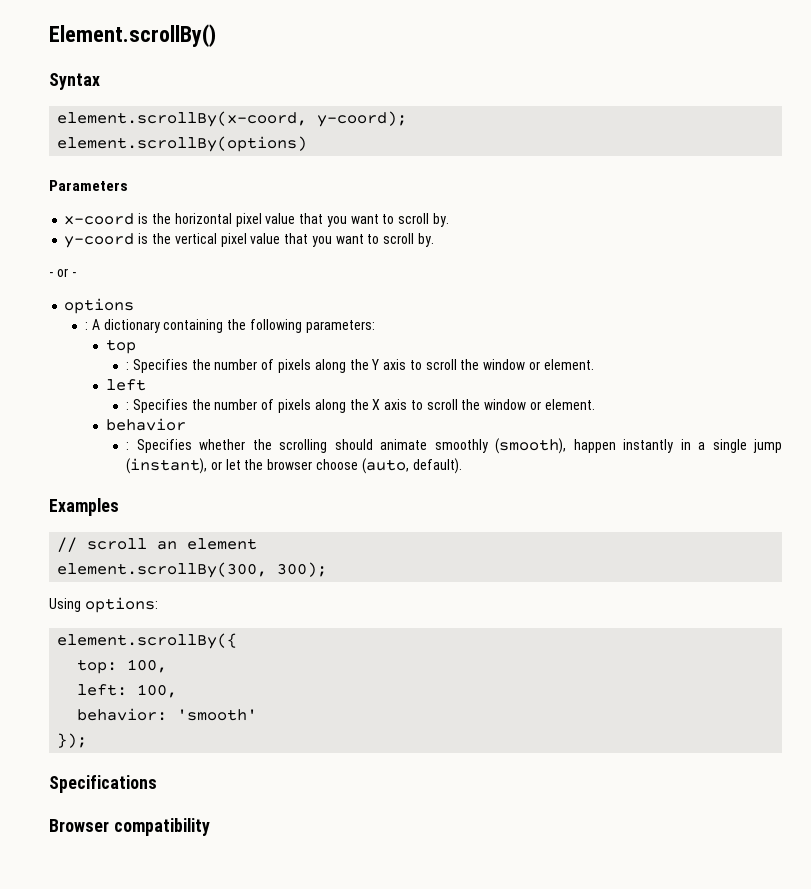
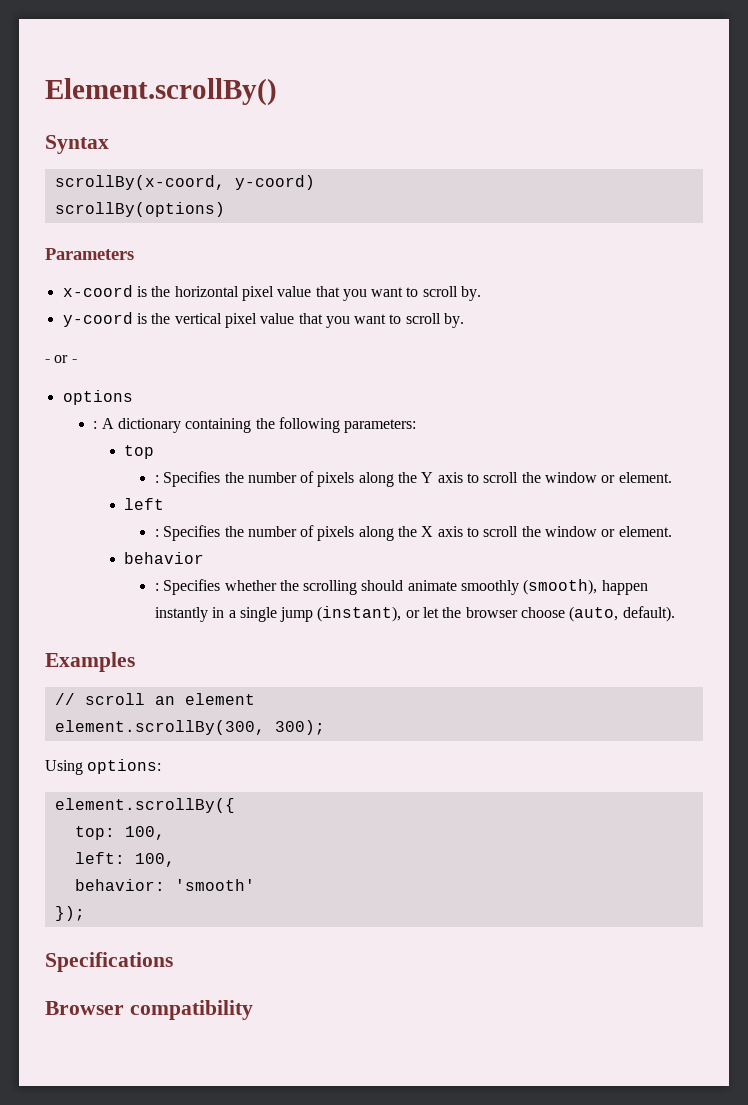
- element.scrollBy(x-coord, y-coord);
- element.scrollBy(options)
+ scrollBy(x-coord, y-coord)
+ scrollBy(options)

